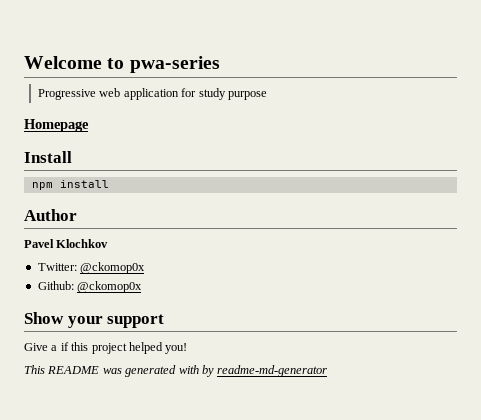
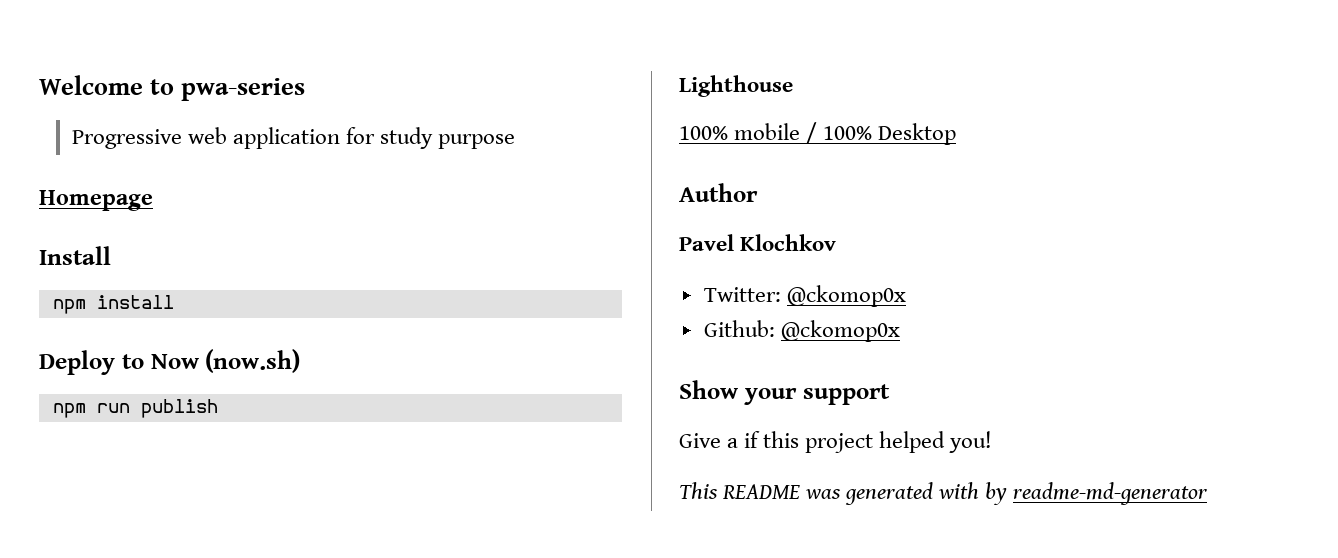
+ Deploy to Now (now.sh)
+ npm run publish
+ Lighthouse
+ 100% mobile / 100% Desktop

